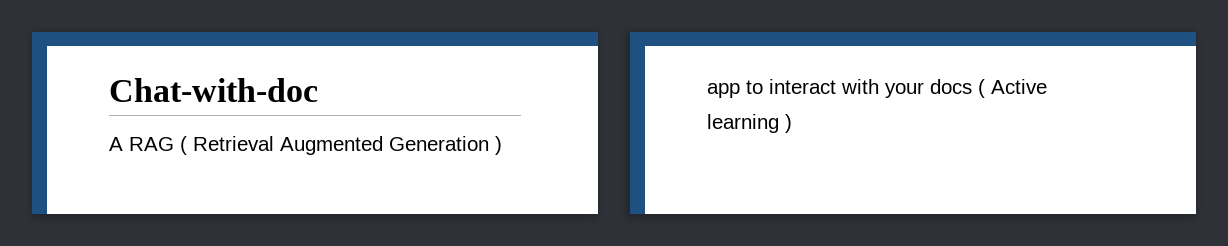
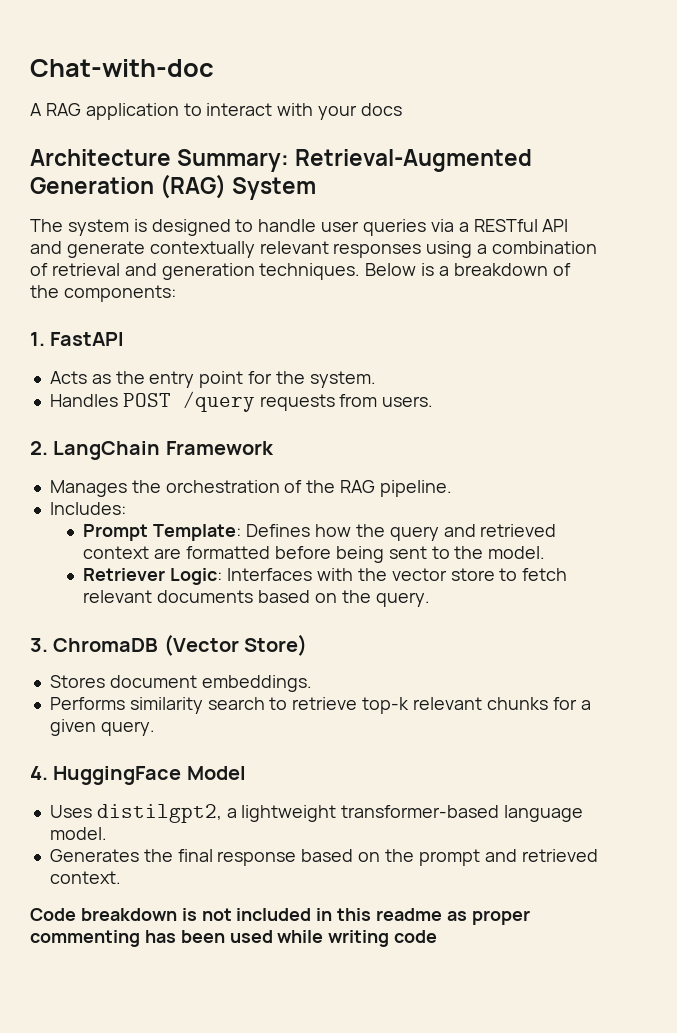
- A RAG ( Retrieval Augmented Generation ) app to interact with your docs ( Active learning )
+ A RAG application to interact with your docs
+ Architecture Summary: Retrieval-Augmented Generation (RAG) System
+ The system is designed to handle user queries via a RESTful API and generate contextually relevant responses using a combination of retrieval and generation techniques. Below is a breakdown of the components:
+ 1. FastAPI
+ Acts as the entry point for the system.
+ Handles POST /query requests from users.
+ 2. LangChain Framework
+ Manages the orchestration of the RAG pipeline.
+ Includes:
+ Prompt Template: Defines how the query and retrieved context are formatted before being sent to the model.
+ Retriever Logic: Interfaces with the vector store to fetch relevant documents based on the query.
+ 3. ChromaDB (Vector Store)
+ Stores document embeddings.
+ Performs similarity search to retrieve top-k relevant chunks for a given query.
+ 4. HuggingFace Model
+ Uses distilgpt2, a lightweight transformer-based language model.
+ Generates the final response based on the prompt and retrieved context.
+ Code breakdown is not included in this readme as proper commenting has been used while writing code

